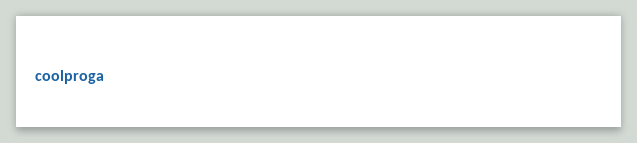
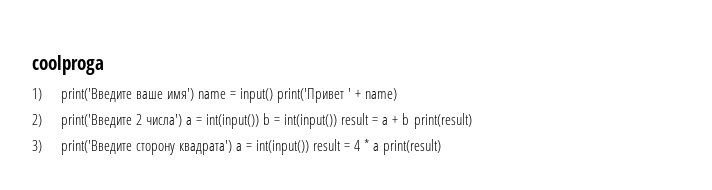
+ 1) print('Введите ваше имя') name = input() print('Привет ' + name)
+ 2) print('Введите 2 числа') a = int(input()) b = int(input()) result = a + b print(result)
+ 3) print('Введите сторону квадрата') a = int(input()) result = 4 * a print(result)

